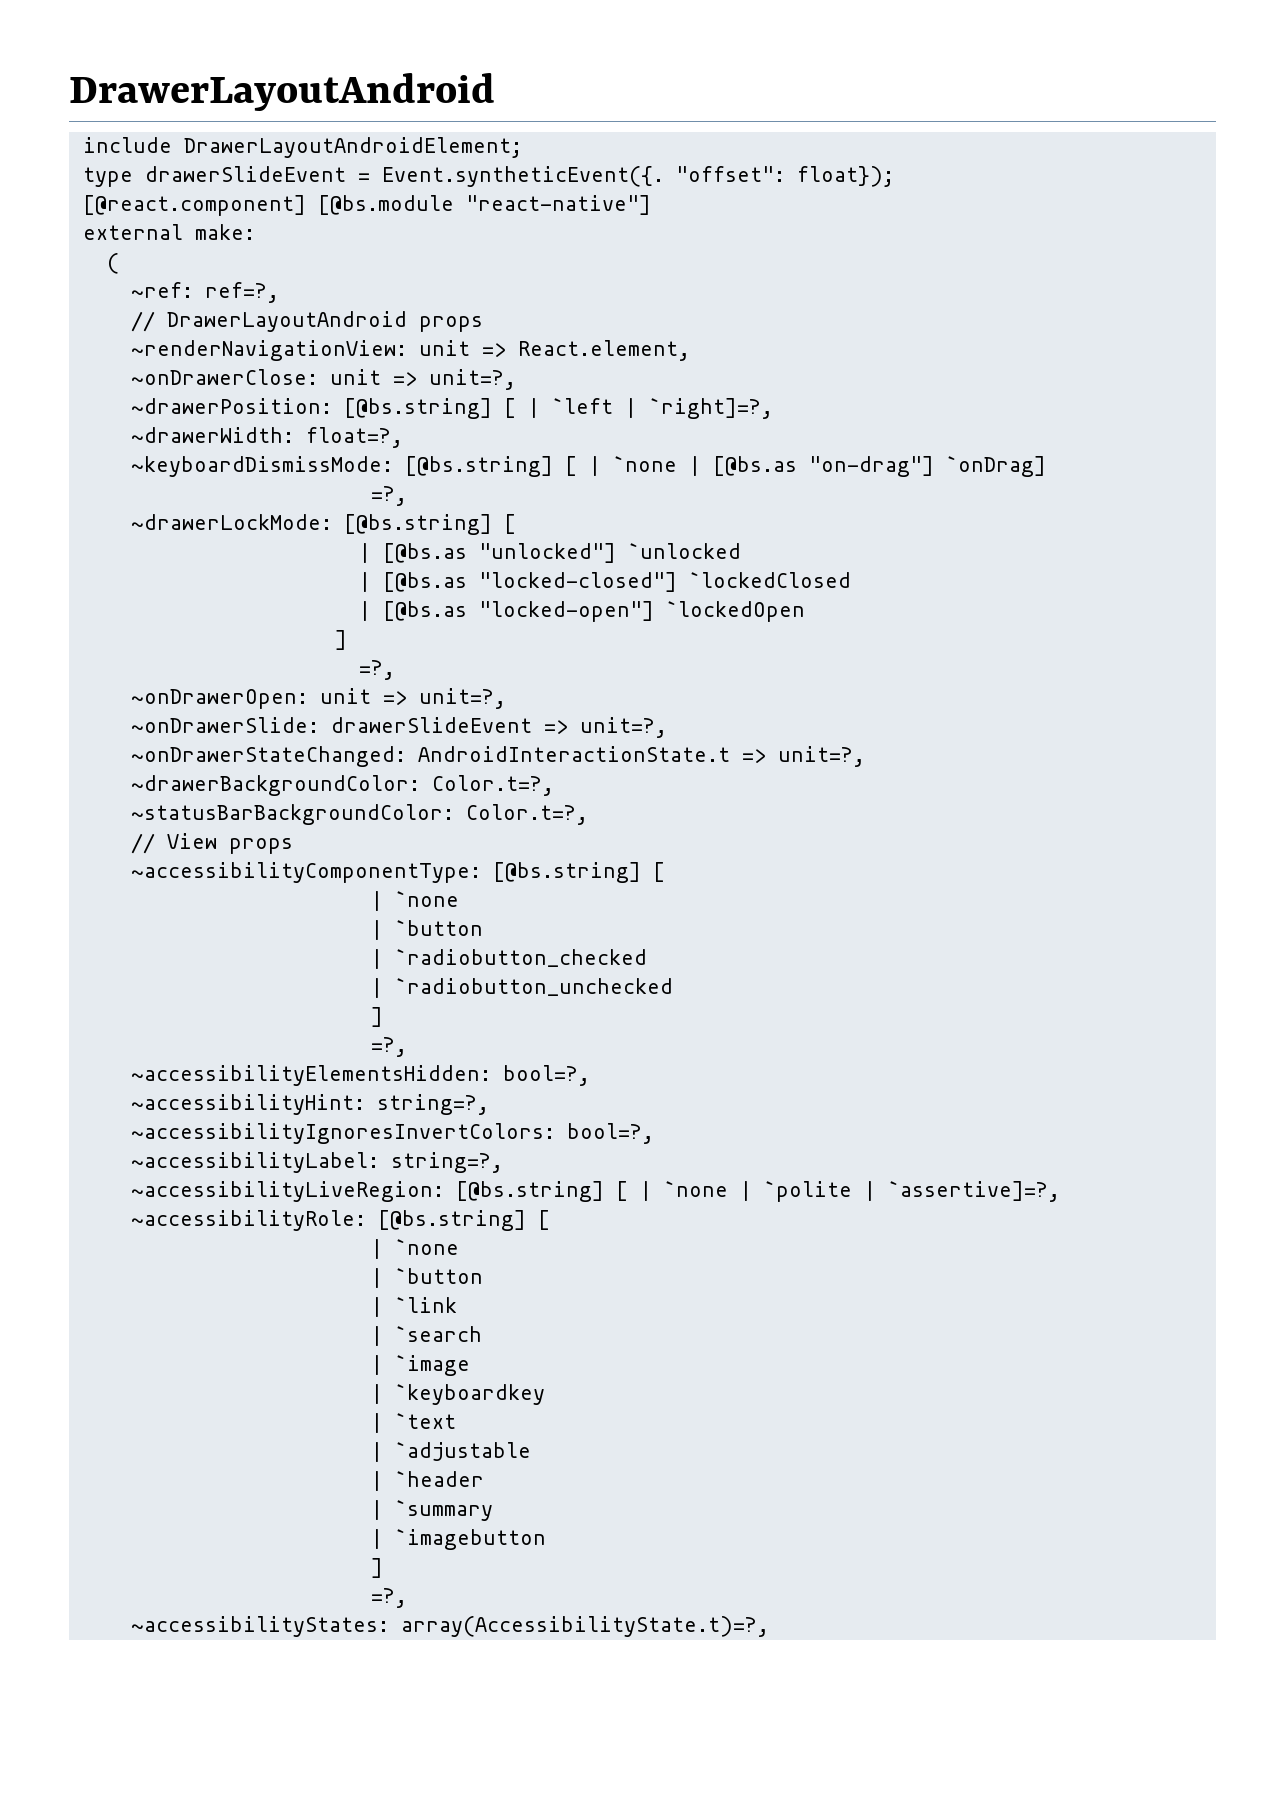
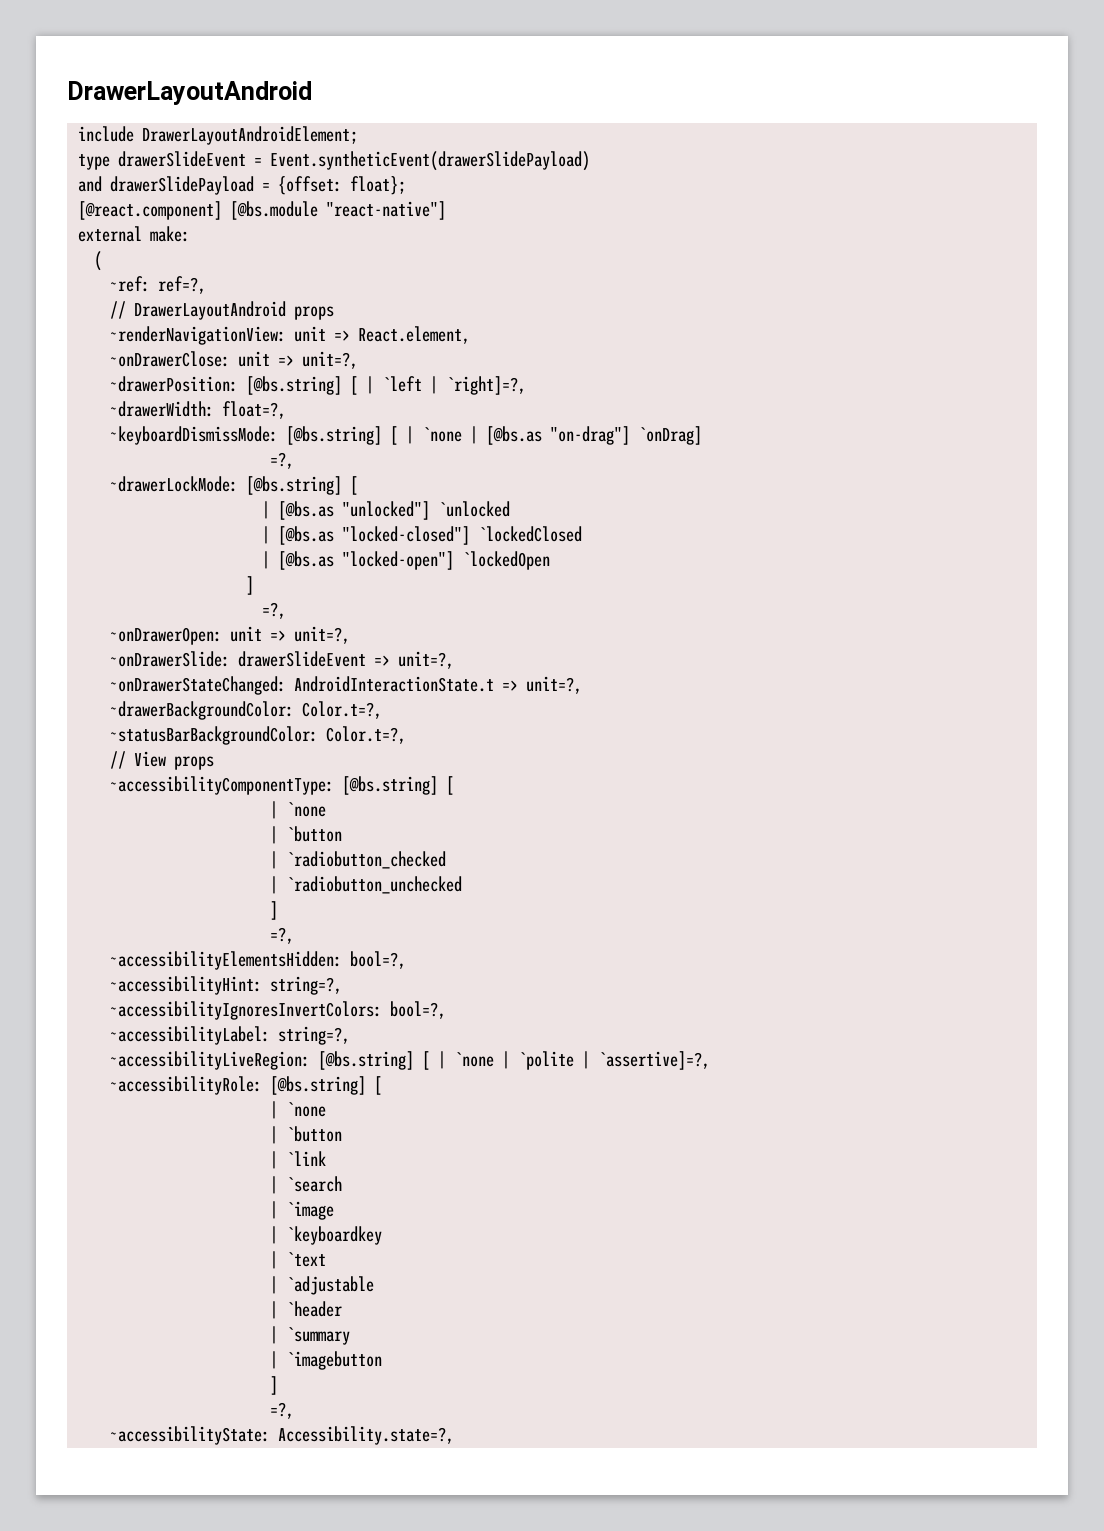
- type drawerSlideEvent = Event.syntheticEvent({. "offset": float});
+ type drawerSlideEvent = Event.syntheticEvent(drawerSlidePayload)
+ and drawerSlidePayload = {offset: float};
- ~accessibilityStates: array(AccessibilityState.t)=?,
+ ~accessibilityState: Accessibility.state=?,

